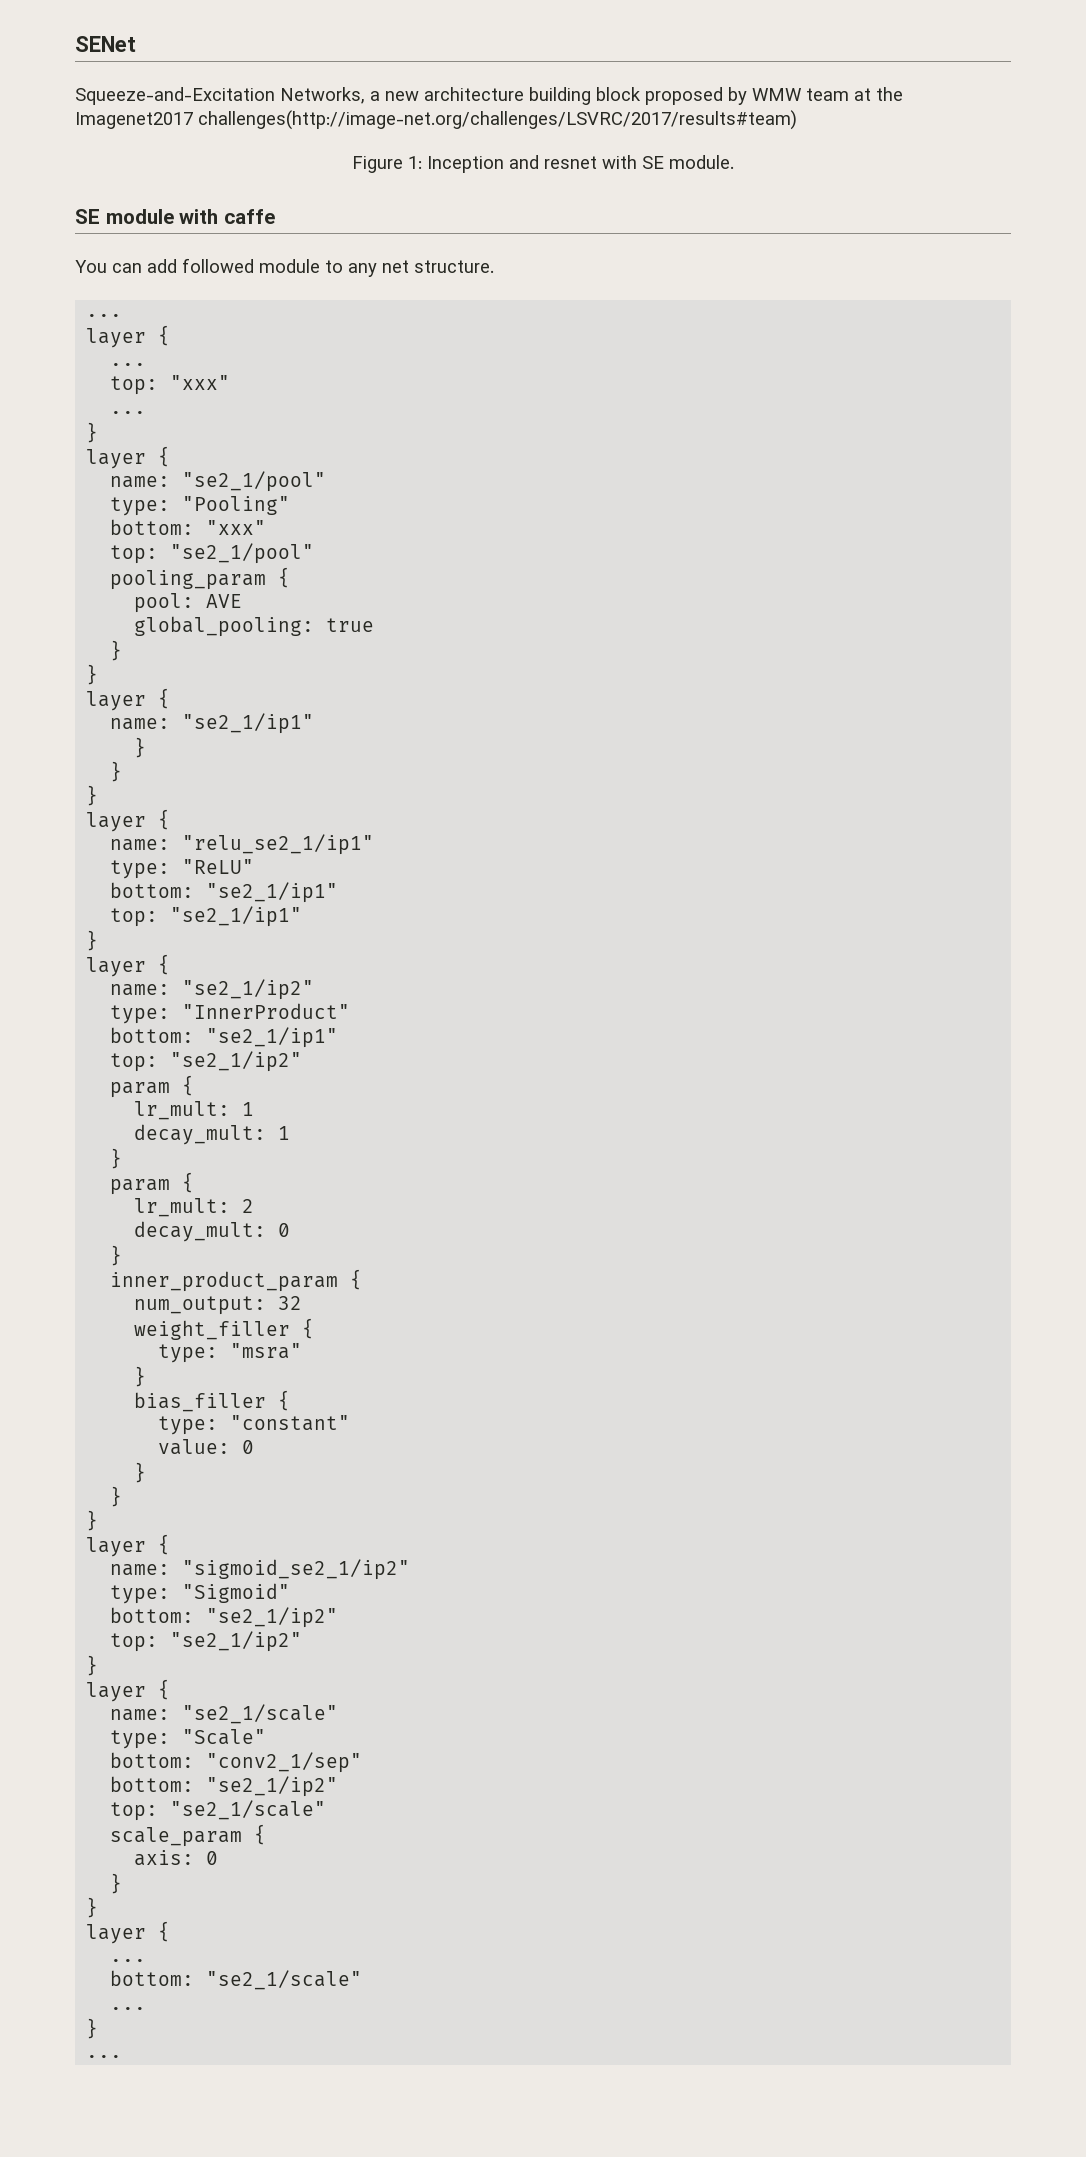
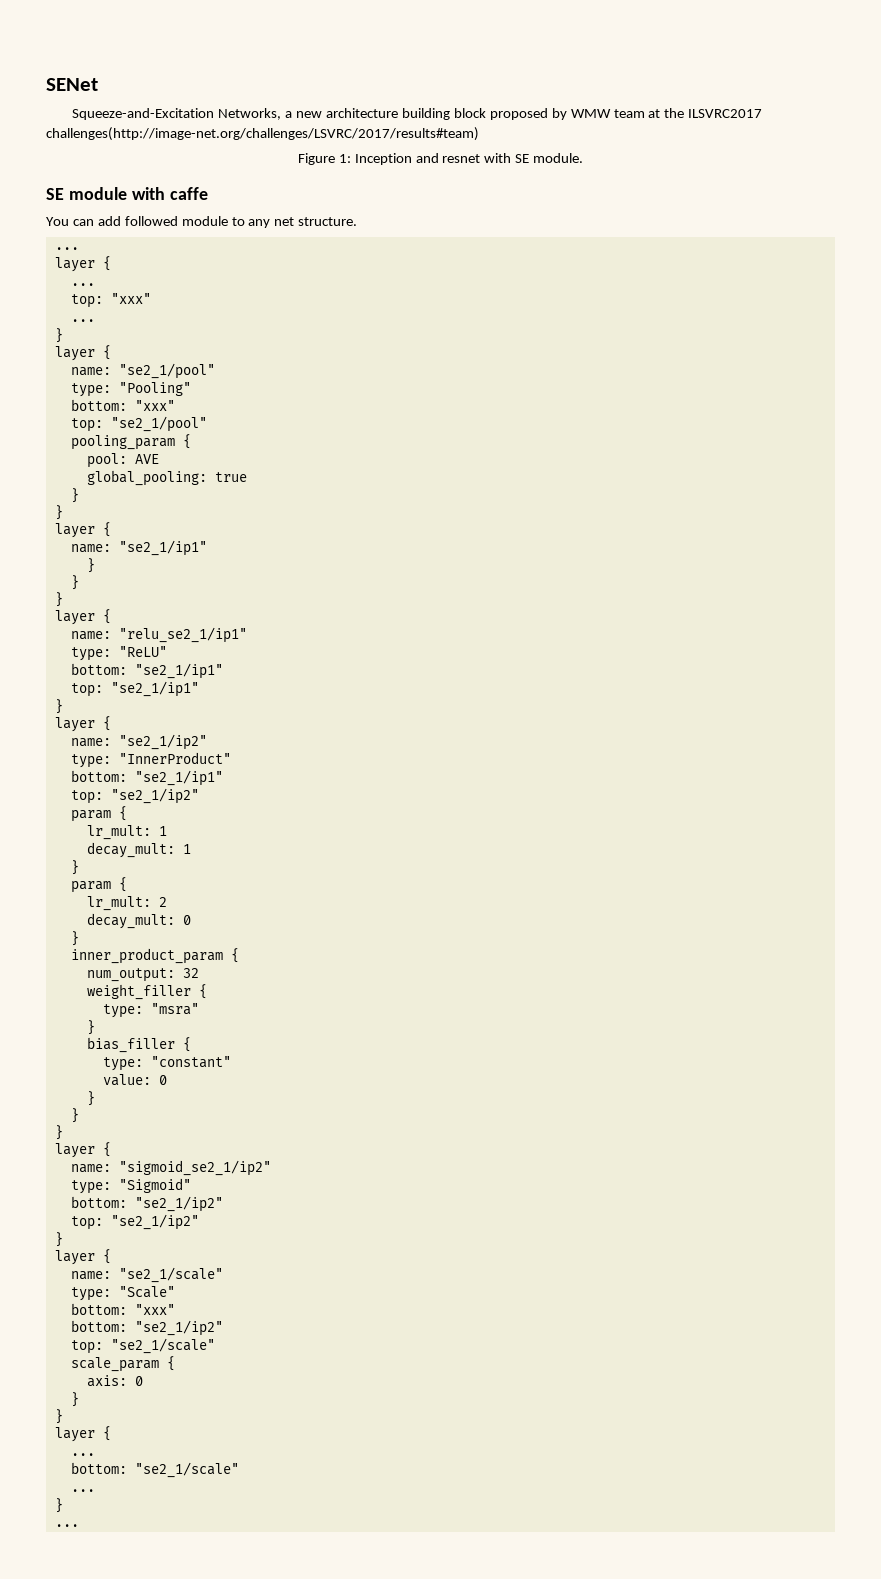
- Squeeze-and-Excitation Networks, a new architecture building block proposed by WMW team at the Imagenet2017 challenges(http://image-net.org/challenges/LSVRC/2017/results#team)
+ Squeeze-and-Excitation Networks, a new architecture building block proposed by WMW team at the ILSVRC2017 challenges(http://image-net.org/challenges/LSVRC/2017/results#team)
  type: "Scale"
- bottom: "conv2_1/sep"
+ bottom: "xxx"

